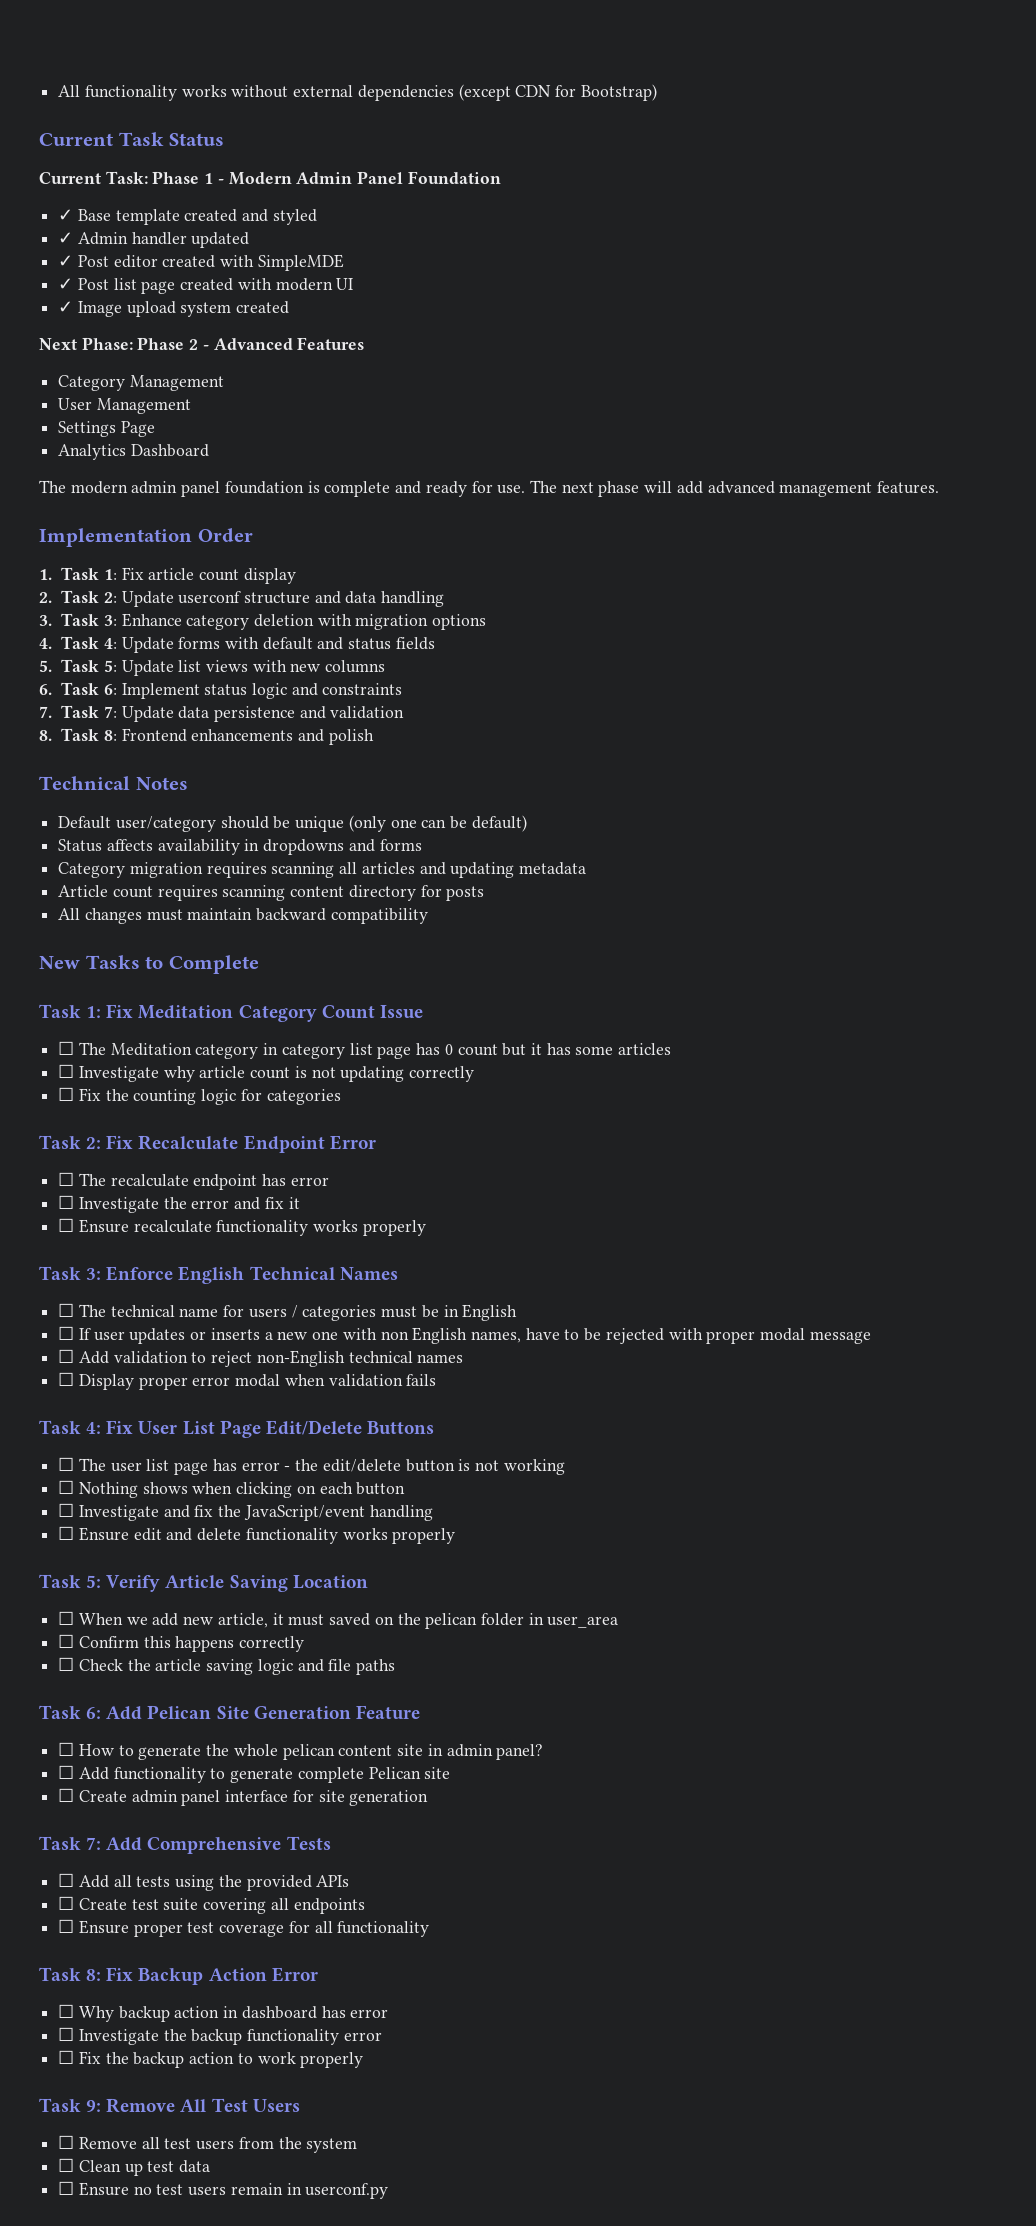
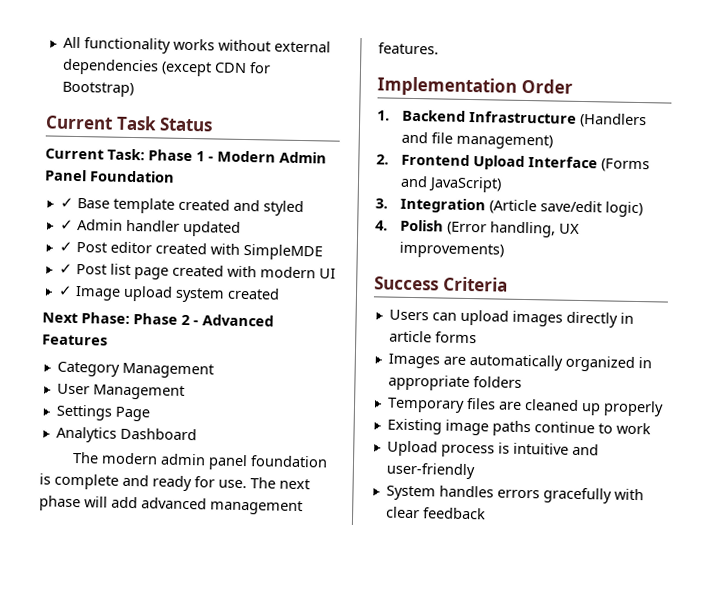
- 1. Task 1: Fix article count display
- 2. Task 2: Update userconf structure and data handling
- 3. Task 3: Enhance category deletion with migration options
- 4. Task 4: Update forms with default and status fields
- 5. Task 5: Update list views with new columns
- 6. Task 6: Implement status logic and constraints
- 7. Task 7: Update data persistence and validation
- 8. Task 8: Frontend enhancements and polish
- Technical Notes
- Default user/category should be unique (only one can be default)
- Status affects availability in dropdowns and forms
- Category migration requires scanning all articles and updating metadata
- Article count requires scanning content directory for posts
- All changes must maintain backward compatibility
- New Tasks to Complete
- Task 1: Fix Meditation Category Count Issue
- ☐ The Meditation category in category list page has 0 count but it has some articles
- ☐ Investigate why article count is not updating correctly
- ☐ Fix the counting logic for categories
- Task 2: Fix Recalculate Endpoint Error
- ☐ The recalculate endpoint has error
- ☐ Investigate the error and fix it
- ☐ Ensure recalculate functionality works properly
- Task 3: Enforce English Technical Names
- ☐ The technical name for users / categories must be in English
- ☐ If user updates or inserts a new one with non English names, have to be rejected with proper modal message
- ☐ Add validation to reject non-English technical names
- ☐ Display proper error modal when validation fails
- Task 4: Fix User List Page Edit/Delete Buttons
- ☐ The user list page has error - the edit/delete button is not working
- ☐ Nothing shows when clicking on each button
- ☐ Investigate and fix the JavaScript/event handling
- ☐ Ensure edit and delete functionality works properly
- Task 5: Verify Article Saving Location
- ☐ When we add new article, it must saved on the pelican folder in user_area
- ☐ Confirm this happens correctly
- ☐ Check the article saving logic and file paths
- Task 6: Add Pelican Site Generation Feature
- ☐ How to generate the whole pelican content site in admin panel?
- ☐ Add functionality to generate complete Pelican site
- ☐ Create admin panel interface for site generation
- Task 7: Add Comprehensive Tests
- ☐ Add all tests using the provided APIs
- ☐ Create test suite covering all endpoints
- ☐ Ensure proper test coverage for all functionality
- Task 8: Fix Backup Action Error
- ☐ Why backup action in dashboard has error
- ☐ Investigate the backup functionality error
- ☐ Fix the backup action to work properly
- Task 9: Remove All Test Users
- ☐ Remove all test users from the system
- ☐ Clean up test data
- ☐ Ensure no test users remain in userconf.py
+ 1. Backend Infrastructure (Handlers and file management)
+ 2. Frontend Upload Interface (Forms and JavaScript)
+ 3. Integration (Article save/edit logic)
+ 4. Polish (Error handling, UX improvements)
+ Success Criteria
+ Users can upload images directly in article forms
+ Images are automatically organized in appropriate folders
+ Temporary files are cleaned up properly
+ Existing image paths continue to work
+ Upload process is intuitive and user-friendly
+ System handles errors gracefully with clear feedback

